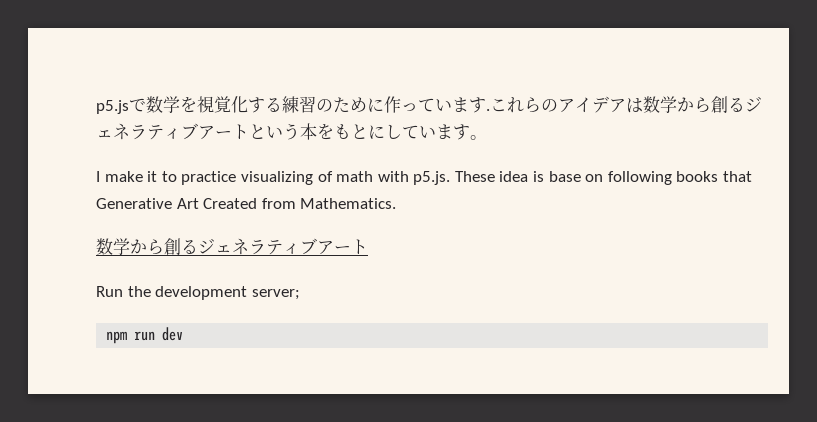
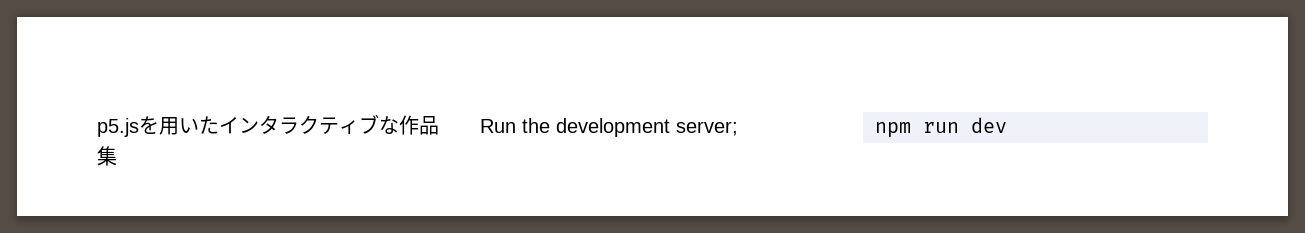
- p5.jsで数学を視覚化する練習のために作っています.これらのアイデアは数学から創るジェネラティブアートという本をもとにしています。
- I make it to practice visualizing of math with p5.js. These idea is base on following books that Generative Art Created from Mathematics.
- 数学から創るジェネラティブアート
+ p5.jsを用いたインタラクティブな作品集

